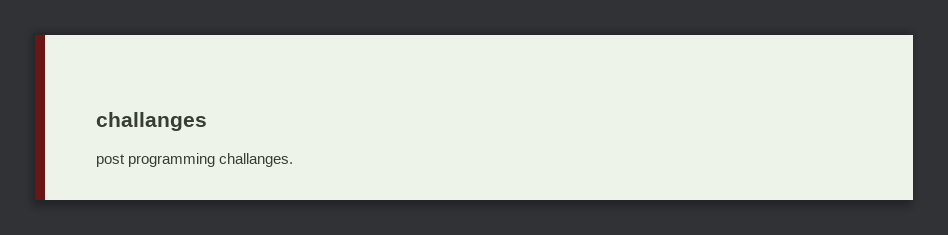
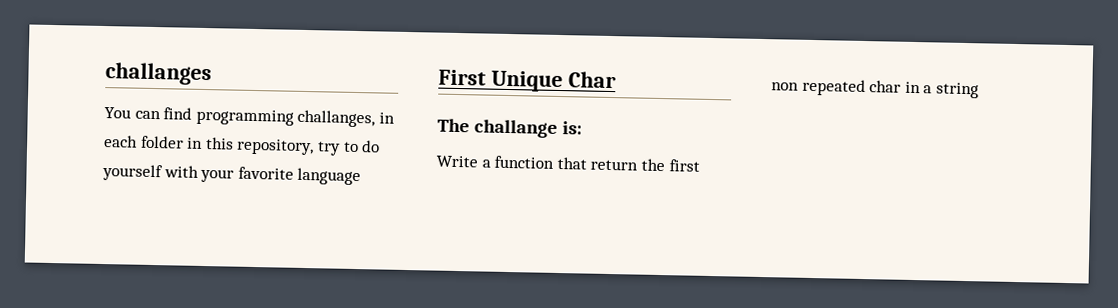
- post programming challanges.
+ You can find programming challanges, in each folder in this repository, try to do yourself with your favorite language
+ First Unique Char
+ The challange is:
+ Write a function that return the first non repeated char in a string

